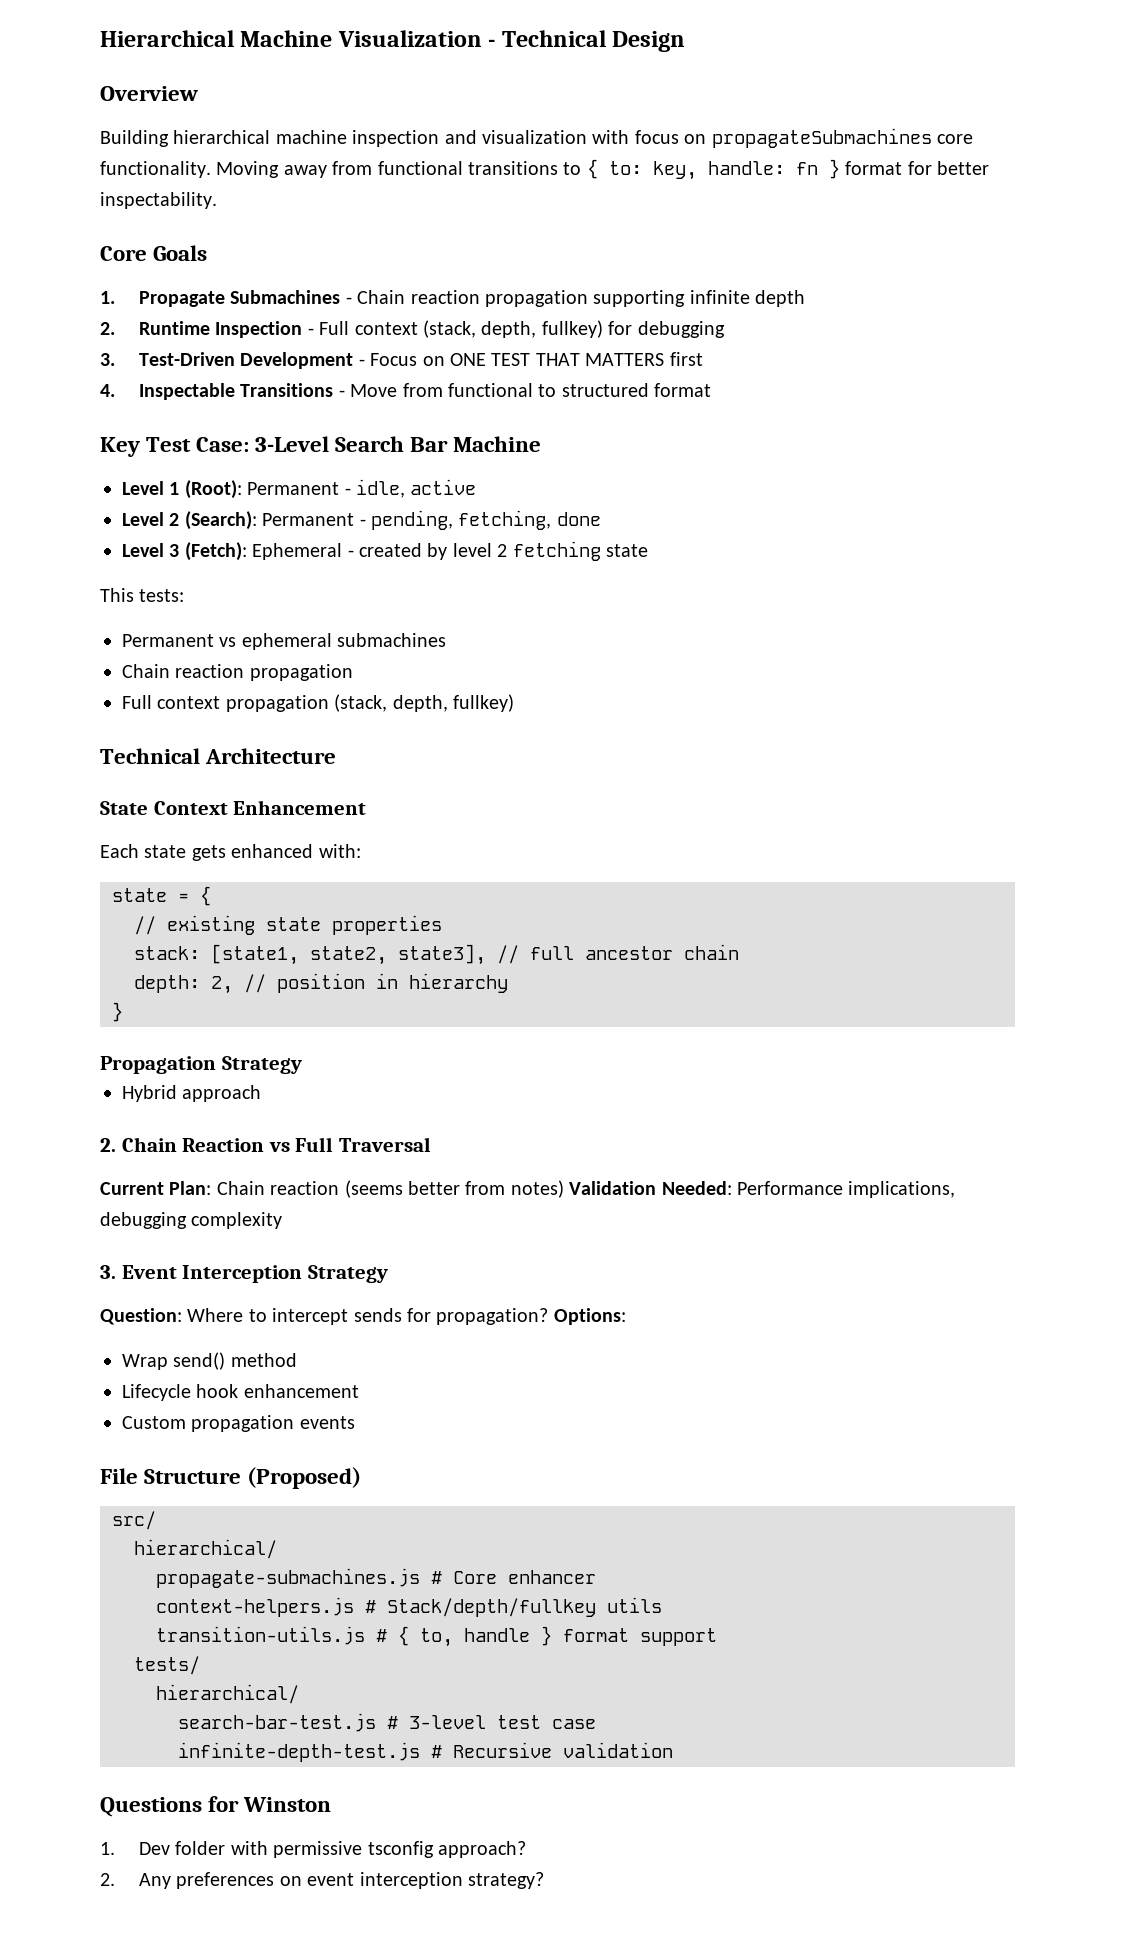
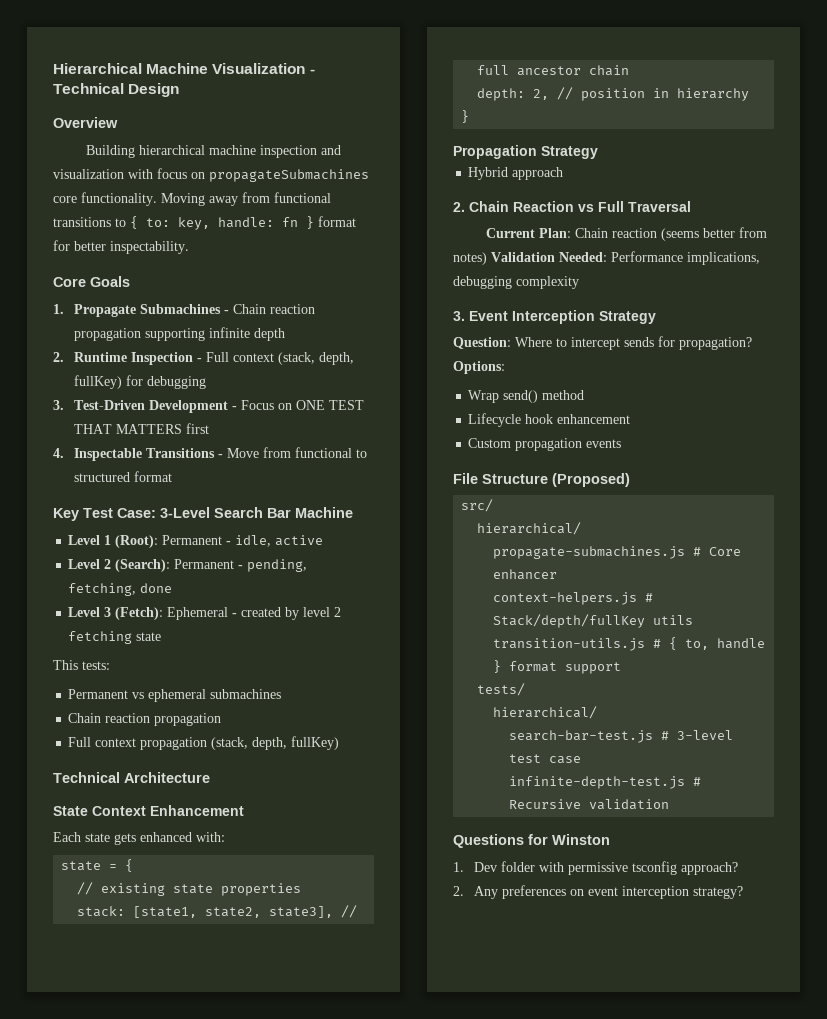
- 2. Runtime Inspection - Full context (stack, depth, fullkey) for debugging
+ 2. Runtime Inspection - Full context (stack, depth, fullKey) for debugging
- Full context propagation (stack, depth, fullkey)
+ Full context propagation (stack, depth, fullKey)
- context-helpers.js # Stack/depth/fullkey utils
+ context-helpers.js # Stack/depth/fullKey utils

